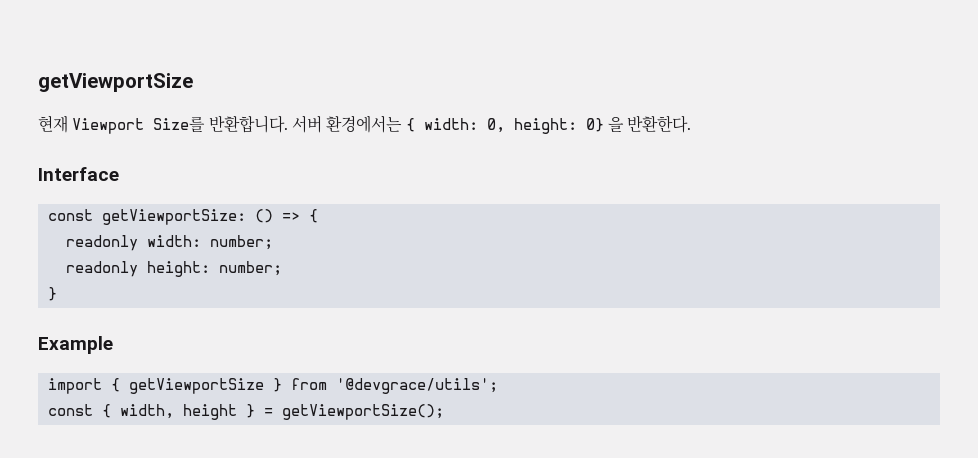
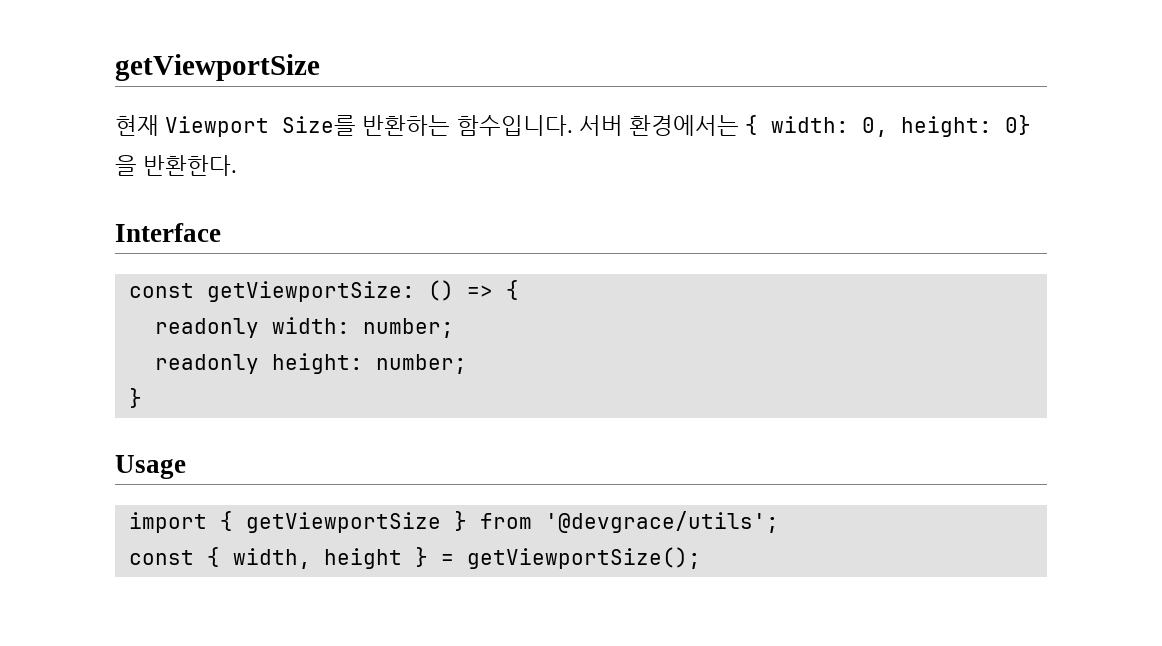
- 현재 Viewport Size를 반환합니다.
+ 현재 Viewport Size를 반환하는 함수입니다.
- Example
+ Usage

